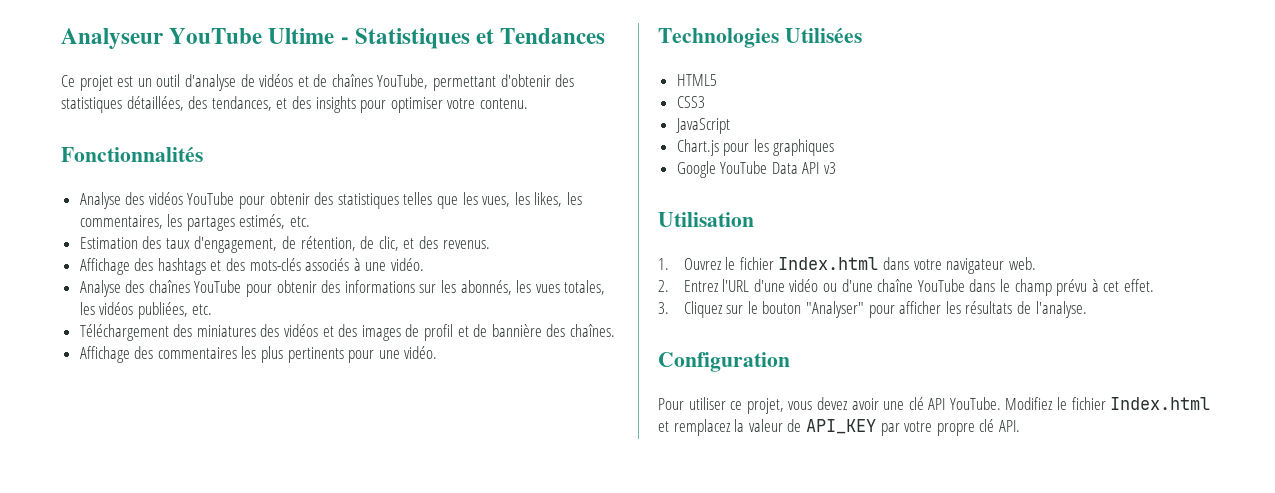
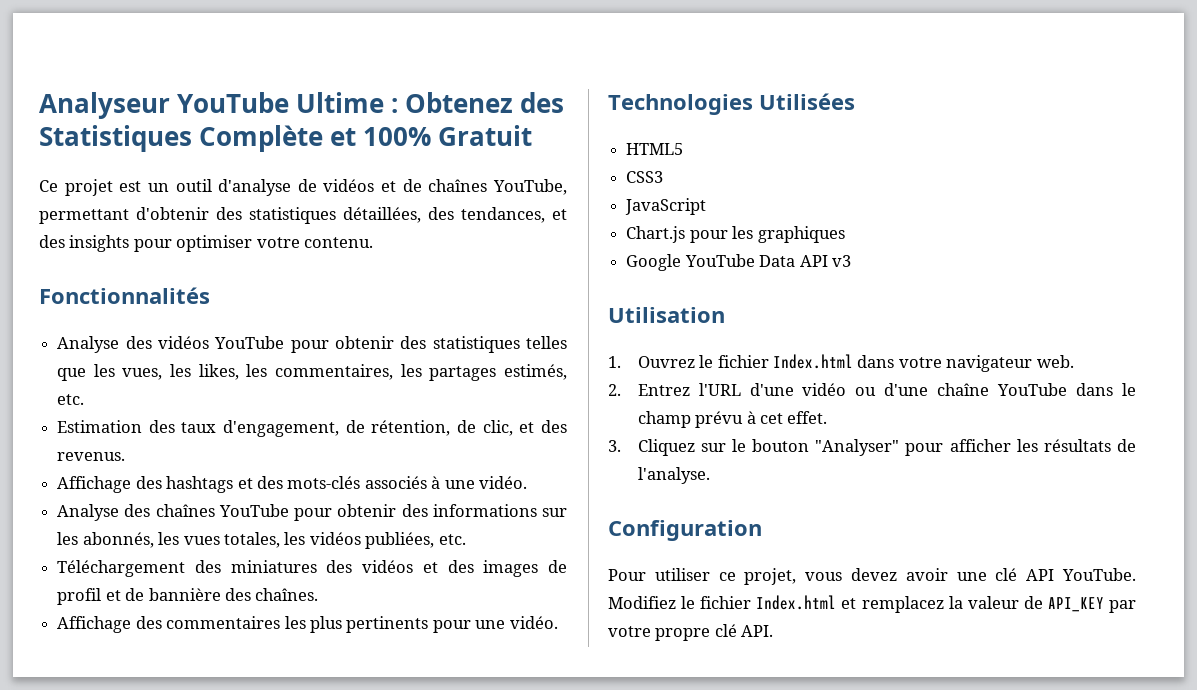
- Analyseur YouTube Ultime - Statistiques et Tendances
+ Analyseur YouTube Ultime : Obtenez des Statistiques Complète et 100% Gratuit

